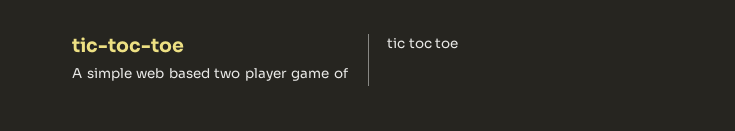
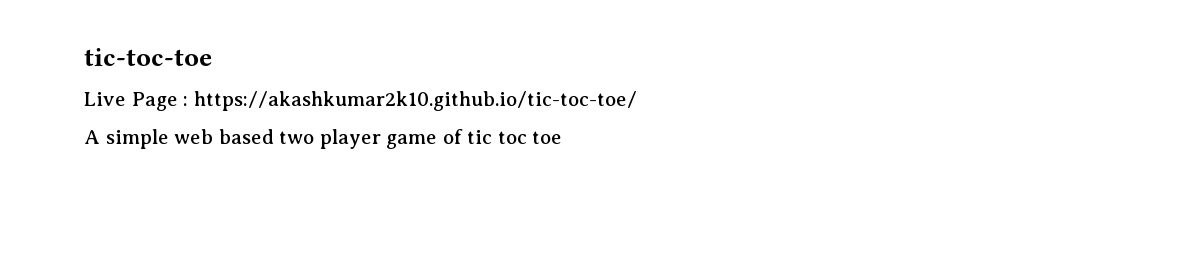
+ Live Page : https://akashkumar2k10.github.io/tic-toc-toe/

